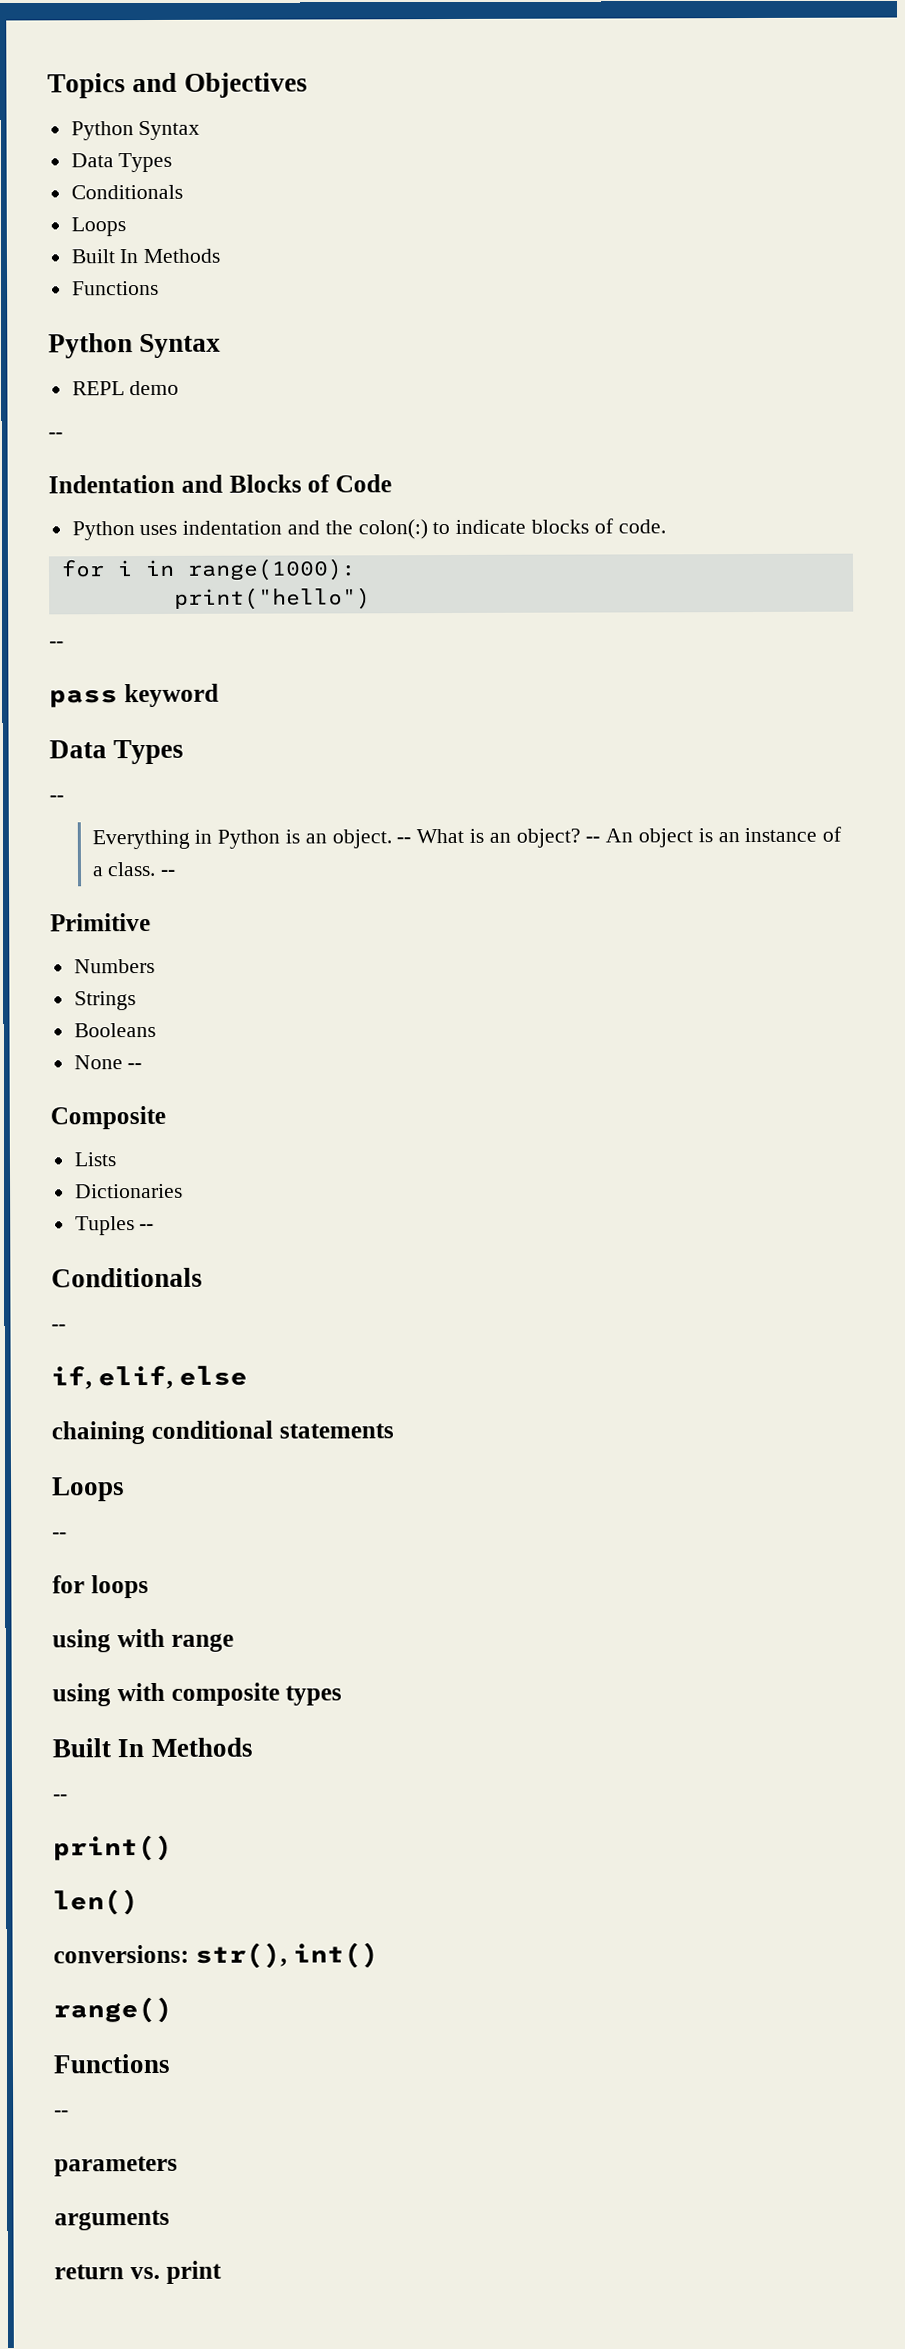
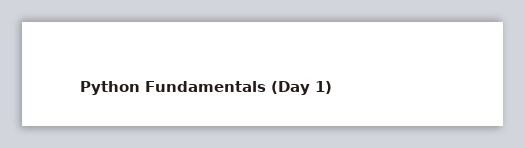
- Topics and Objectives
- Python Syntax
- Data Types
- Conditionals
- Loops
- Built In Methods
- Functions
- Python Syntax
- REPL demo
- --
- Indentation and Blocks of Code
- Python uses indentation and the colon(:) to indicate blocks of code.
- for i in range(1000):
- print("hello")
- --
- pass keyword
- Data Types
- --
- Everything in Python is an object. -- What is an object? -- An object is an instance of a class. --
- Primitive
- Numbers
- Strings
- Booleans
- None --
- Composite
- Lists
- Dictionaries
- Tuples --
- Conditionals
- --
- if, elif, else
- chaining conditional statements
- Loops
- --
- for loops
- using with range
- using with composite types
- Built In Methods
- --
- print()
- len()
- conversions: str(), int()
- range()
- Functions
- --
- parameters
- arguments
- return vs. print
+ Python Fundamentals (Day 1)

